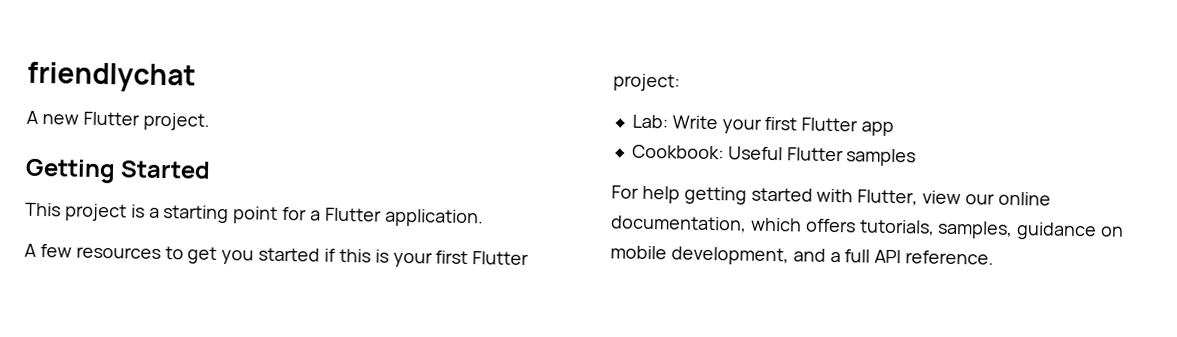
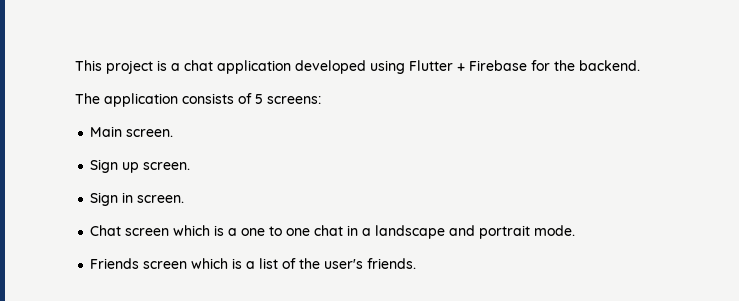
- friendlychat
- A new Flutter project.
- Getting Started
- This project is a starting point for a Flutter application.
- A few resources to get you started if this is your first Flutter project:
- Lab: Write your first Flutter app
- Cookbook: Useful Flutter samples
- For help getting started with Flutter, view our online documentation, which offers tutorials, samples, guidance on mobile development, and a full API reference.
+ This project is a chat application developed using Flutter + Firebase for the backend.
+ The application consists of 5 screens:
+ Main screen.
+ Sign up screen.
+ Sign in screen.
+ Chat screen which is a one to one chat in a landscape and portrait mode.
+ Friends screen which is a list of the user's friends.

